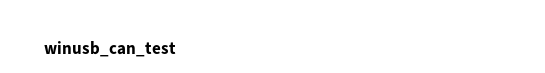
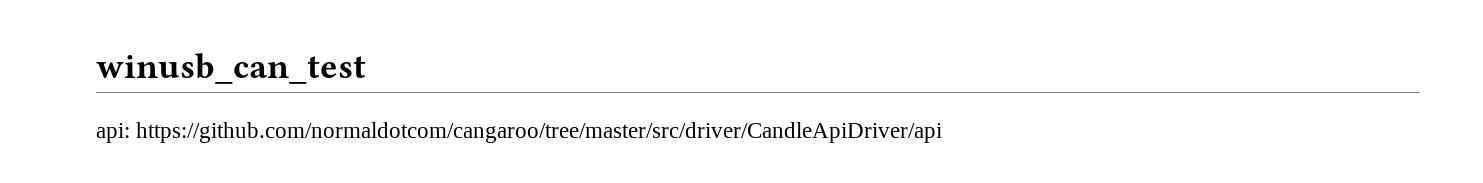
+ api: https://github.com/normaldotcom/cangaroo/tree/master/src/driver/CandleApiDriver/api

